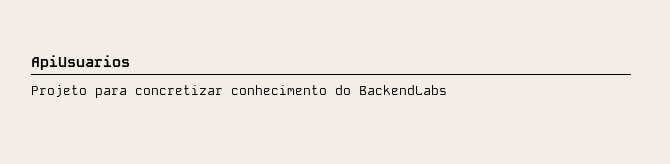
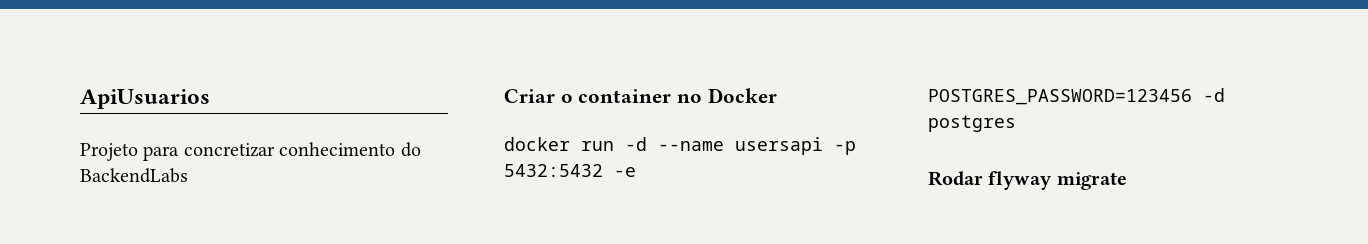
+ Criar o container no Docker
+ docker run -d --name usersapi -p 5432:5432 -e POSTGRES_PASSWORD=123456 -d postgres
+ Rodar flyway migrate

